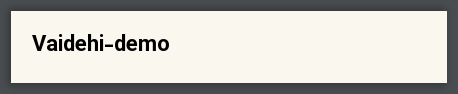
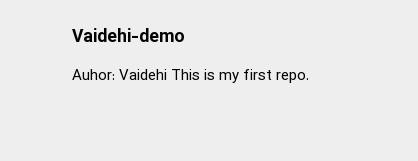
+ Auhor: Vaidehi This is my first repo.

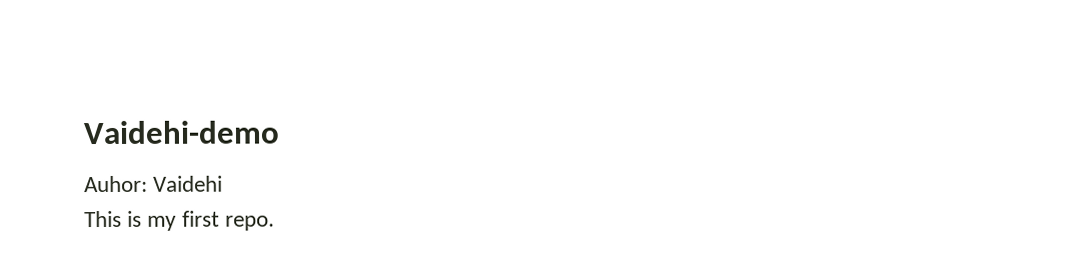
- Auhor: Vaidehi This is my first repo.
+ Auhor: Vaidehi
+ This is my first repo.

